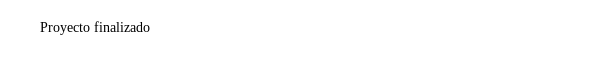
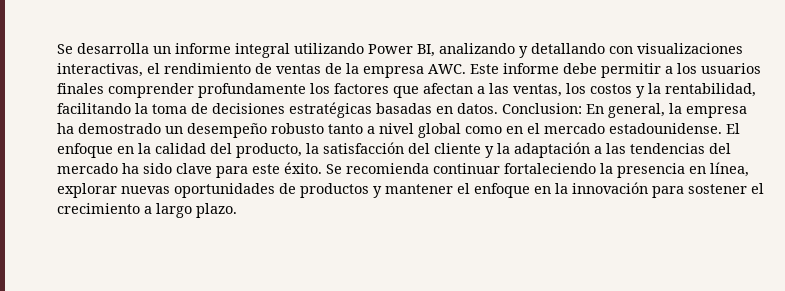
- Proyecto finalizado
+ Se desarrolla un informe integral utilizando Power BI, analizando y detallando con visualizaciones interactivas, el rendimiento de ventas de la empresa AWC. Este informe debe permitir a los usuarios finales comprender profundamente los factores que afectan a las ventas, los costos y la rentabilidad, facilitando la toma de decisiones estratégicas basadas en datos. Conclusion: En general, la empresa ha demostrado un desempeño robusto tanto a nivel global como en el mercado estadounidense. El enfoque en la calidad del producto, la satisfacción del cliente y la adaptación a las tendencias del mercado ha sido clave para este éxito. Se recomienda continuar fortaleciendo la presencia en línea, explorar nuevas oportunidades de productos y mantener el enfoque en la innovación para sostener el crecimiento a largo plazo.

